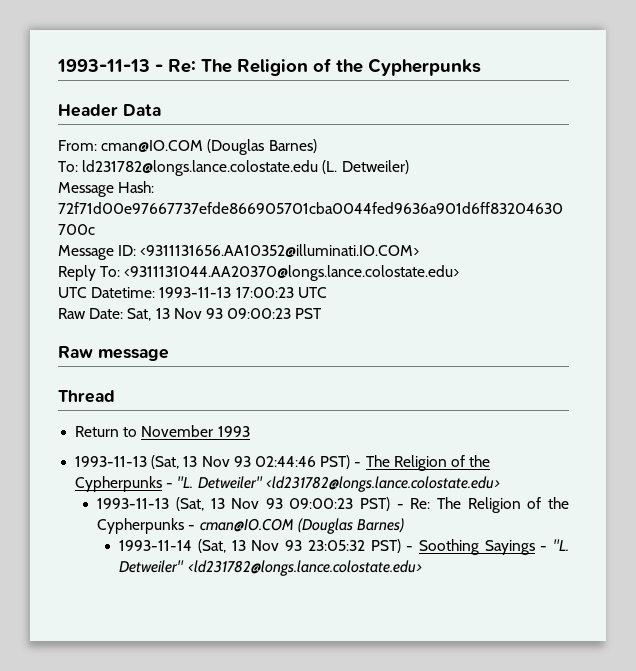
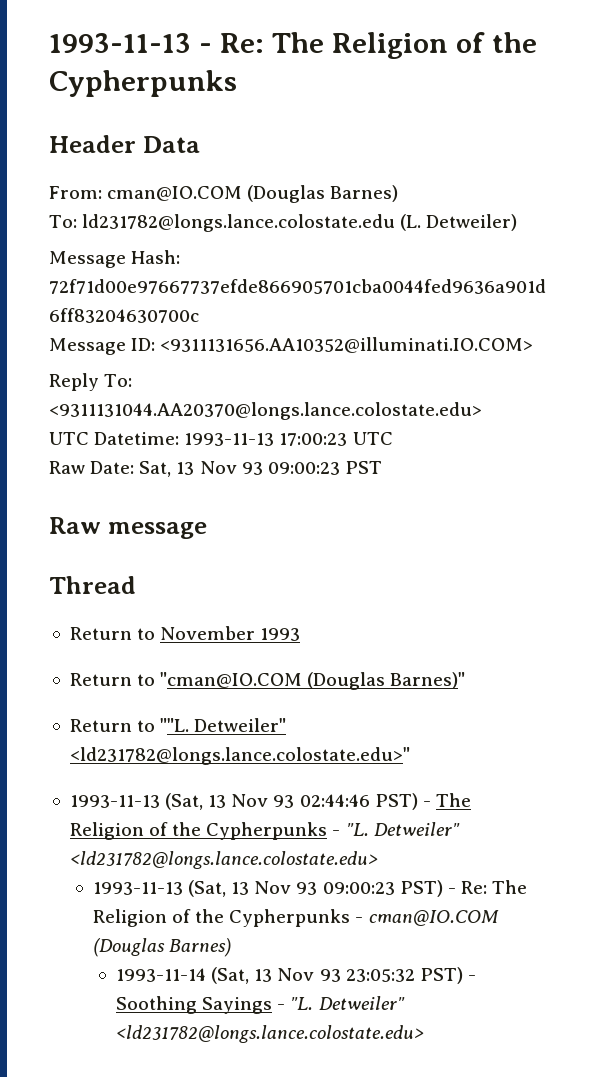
+ Return to "cman@IO.COM (Douglas Barnes)"
+ Return to ""L. Detweiler" <ld231782@longs.lance.colostate.edu>"

